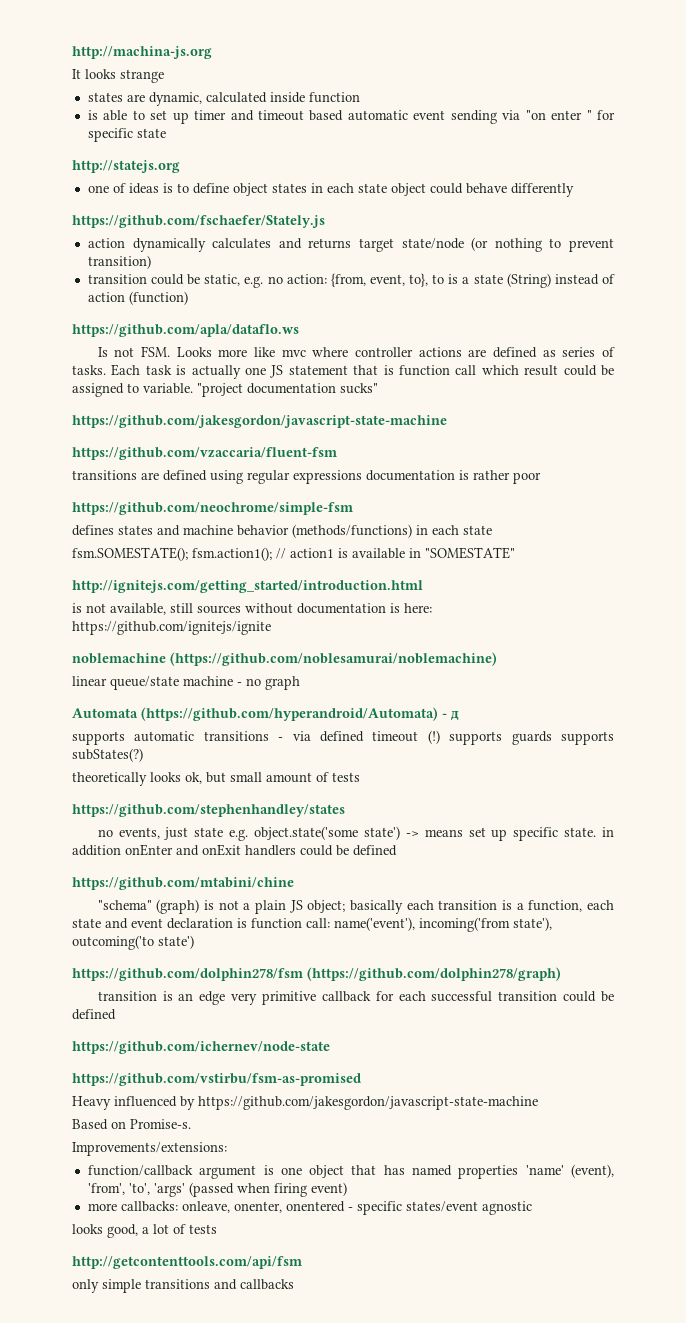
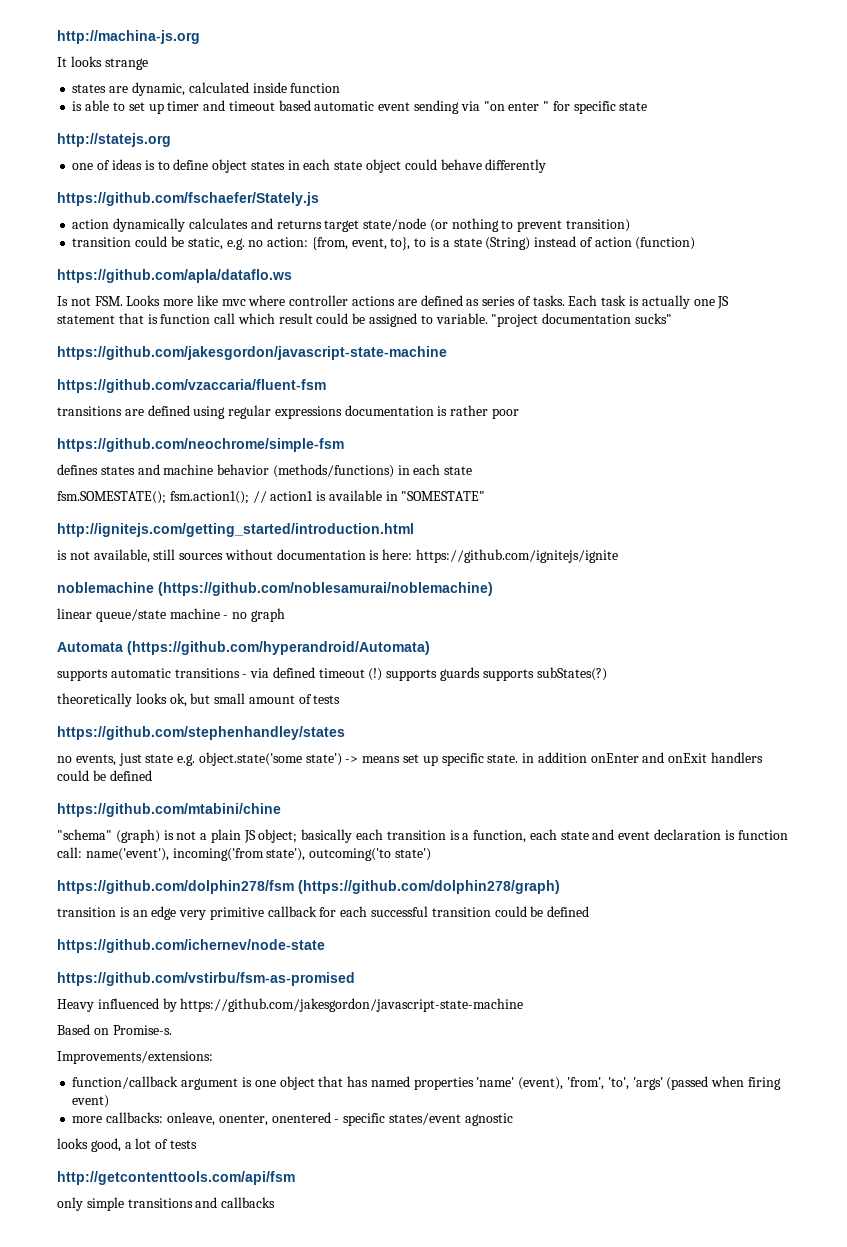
- Automata (https://github.com/hyperandroid/Automata) - д
+ Automata (https://github.com/hyperandroid/Automata)

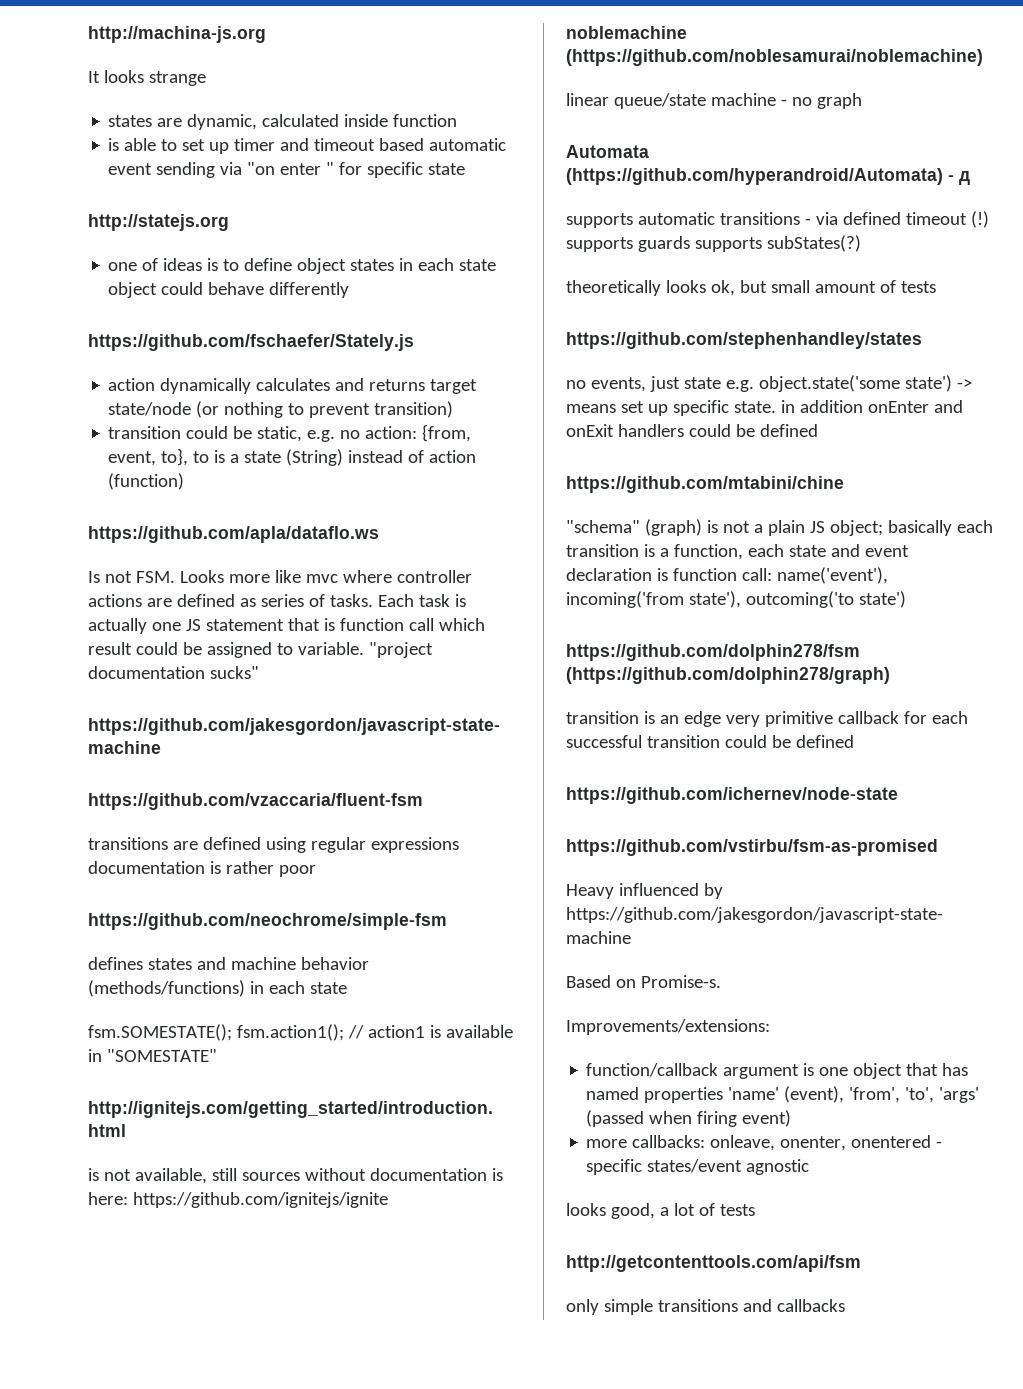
- Automata (https://github.com/hyperandroid/Automata)
+ Automata (https://github.com/hyperandroid/Automata) - д

